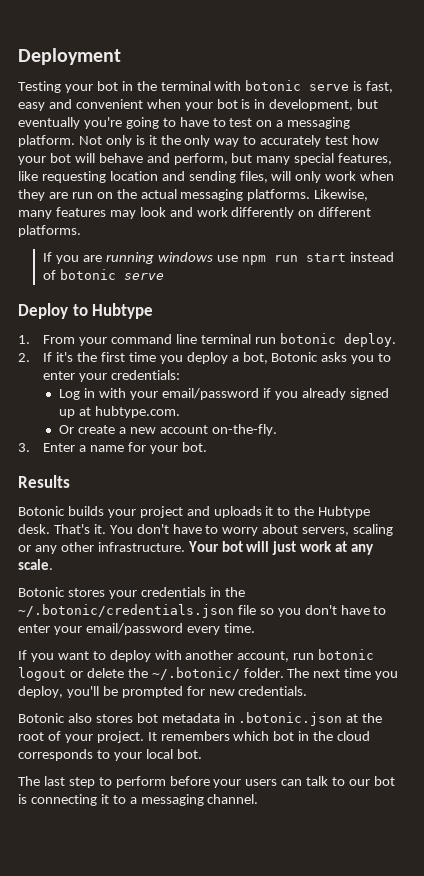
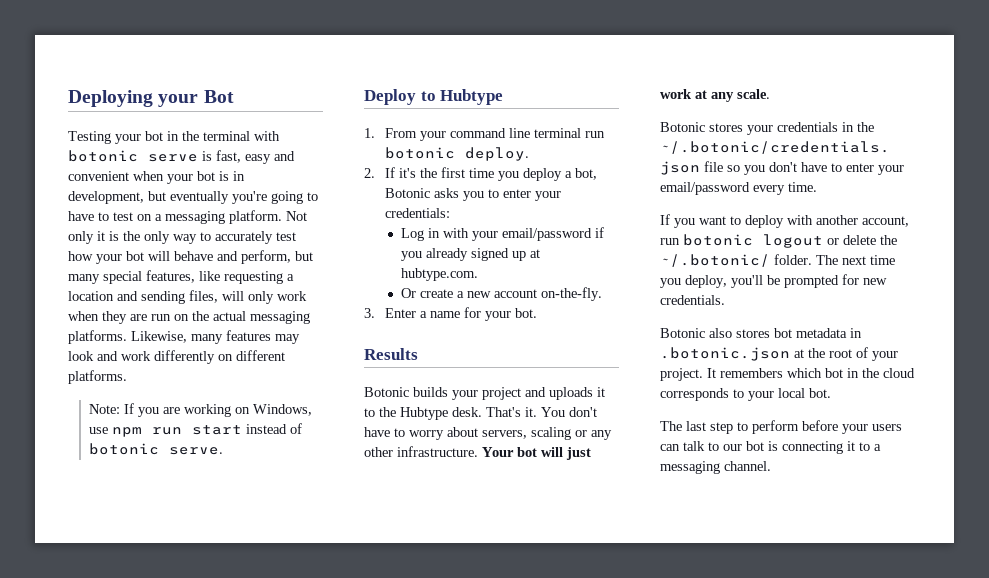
- Deployment
+ Deploying your Bot
- Not only is it the only way to accurately test how your bot will behave and perform, but many special features, like requesting location and sending files, will only work when they are run on the actual messaging platforms.
+ Not only it is the only way to accurately test how your bot will behave and perform, but many special features, like requesting a location and sending files, will only work when they are run on the actual messaging platforms.
- If you are running windows use npm run start instead of botonic serve
+ Note: If you are working on Windows, use npm run start instead of botonic serve.

